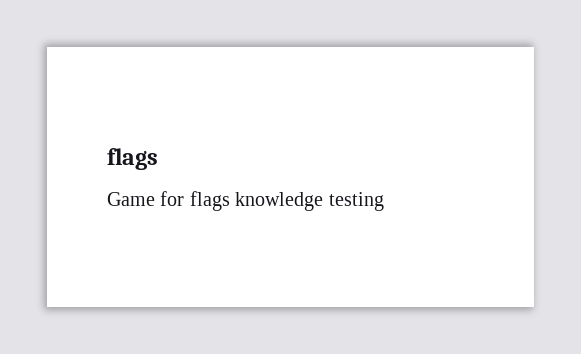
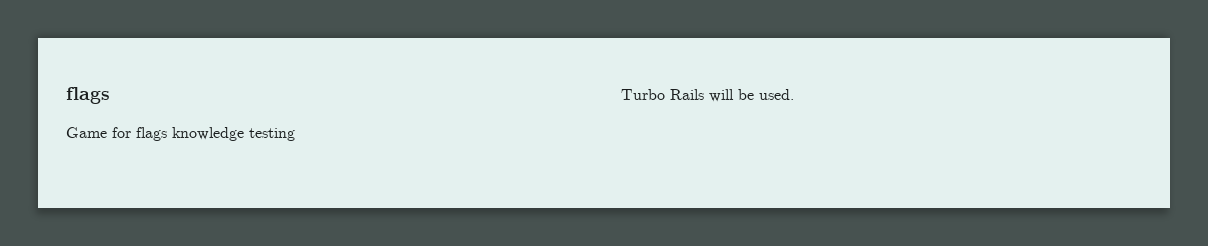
+ Turbo Rails will be used.

